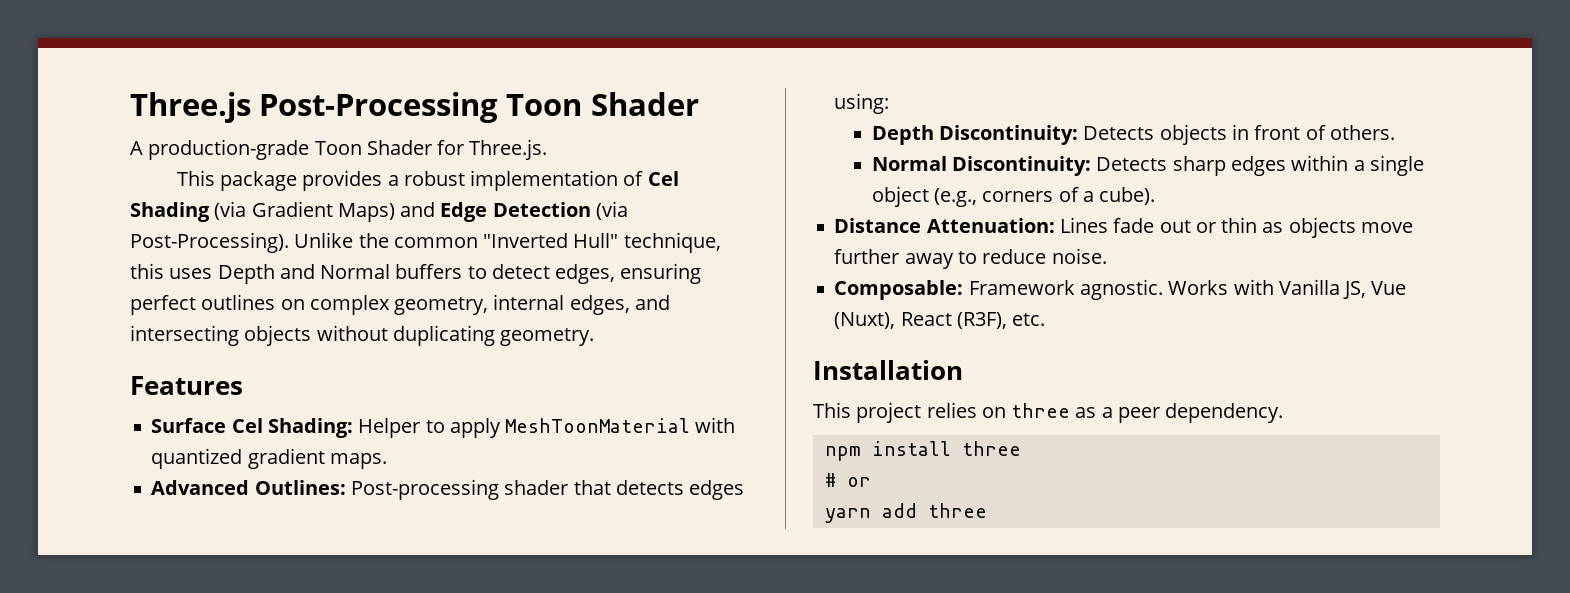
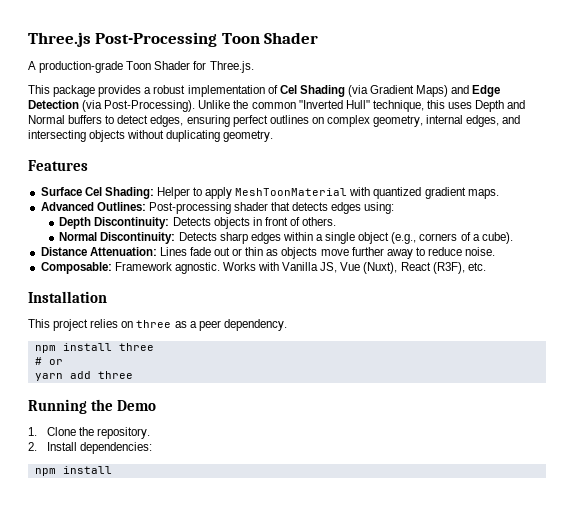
+ Running the Demo
+ 1. Clone the repository.
+ 2. Install dependencies:
+ npm install

